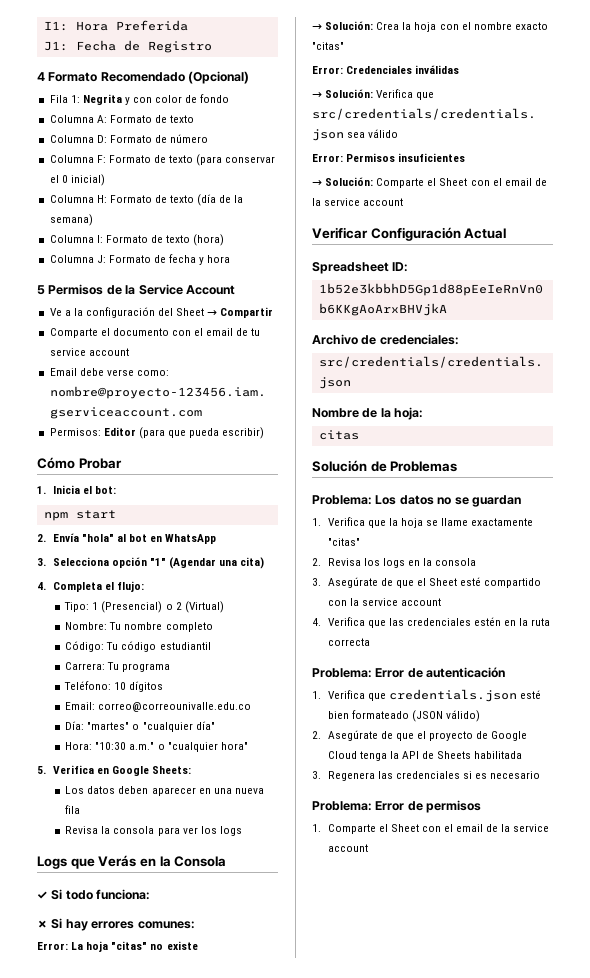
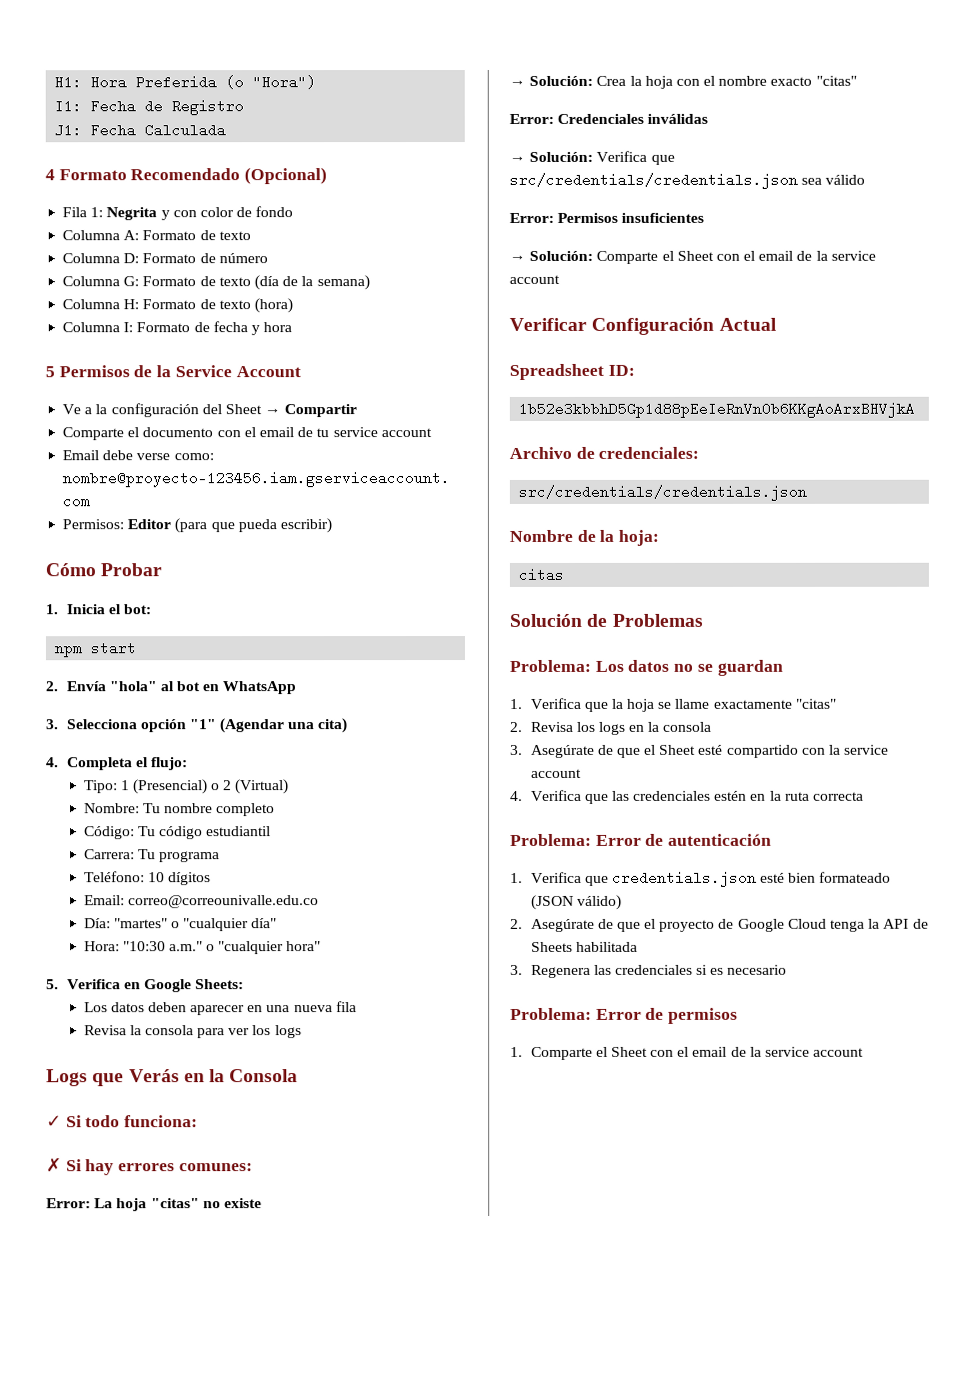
- I1: Hora Preferida
+ H1: Hora Preferida (o "Hora")
+ I1: Fecha de Registro
- J1: Fecha de Registro
+ J1: Fecha Calculada
- Columna F: Formato de texto (para conservar el 0 inicial)
- Columna H: Formato de texto (día de la semana)
+ Columna G: Formato de texto (día de la semana)
- Columna I: Formato de texto (hora)
+ Columna H: Formato de texto (hora)
- Columna J: Formato de fecha y hora
+ Columna I: Formato de fecha y hora

